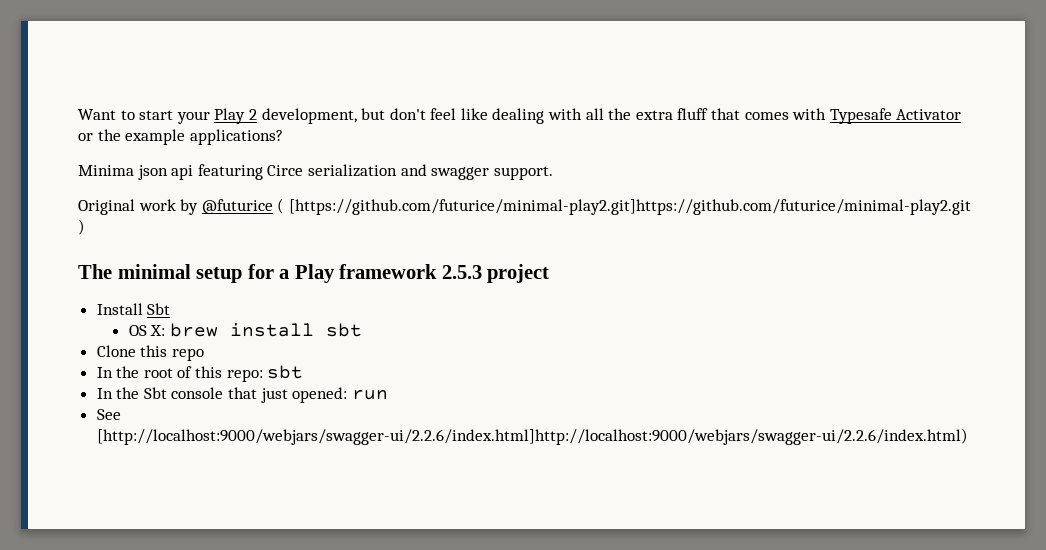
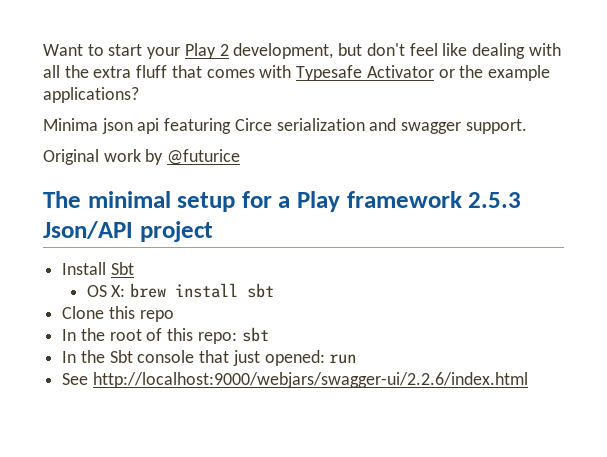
- Original work by @futurice ( [https://github.com/futurice/minimal-play2.git]https://github.com/futurice/minimal-play2.git )
+ Original work by @futurice
- The minimal setup for a Play framework 2.5.3 project
+ The minimal setup for a Play framework 2.5.3 Json/API project
- See [http://localhost:9000/webjars/swagger-ui/2.2.6/index.html]http://localhost:9000/webjars/swagger-ui/2.2.6/index.html)
+ See http://localhost:9000/webjars/swagger-ui/2.2.6/index.html

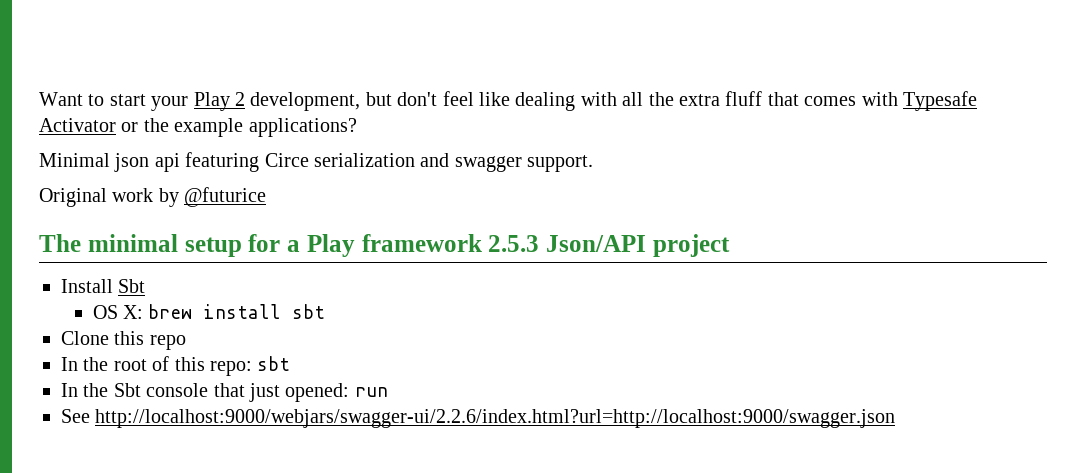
- Minima json api featuring Circe serialization and swagger support.
+ Minimal json api featuring Circe serialization and swagger support.
- See http://localhost:9000/webjars/swagger-ui/2.2.6/index.html
+ See http://localhost:9000/webjars/swagger-ui/2.2.6/index.html?url=http://localhost:9000/swagger.json

